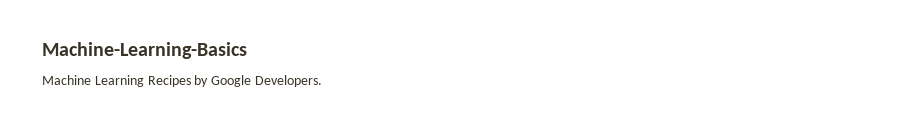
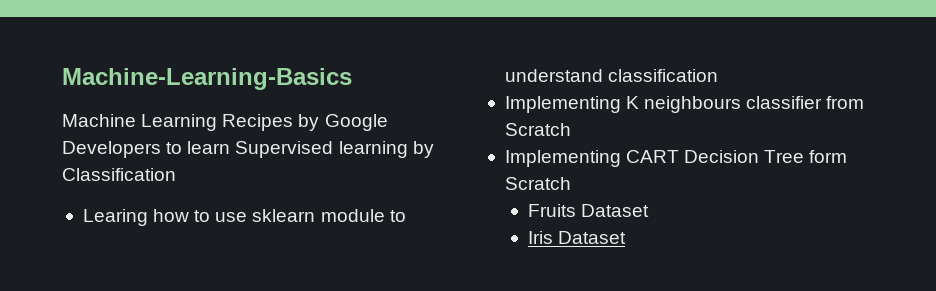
- Machine Learning Recipes by Google Developers.
+ Machine Learning Recipes by Google Developers to learn Supervised learning by Classification
+ Learing how to use sklearn module to understand classification
+ Implementing K neighbours classifier from Scratch
+ Implementing CART Decision Tree form Scratch
+ Fruits Dataset
+ Iris Dataset

